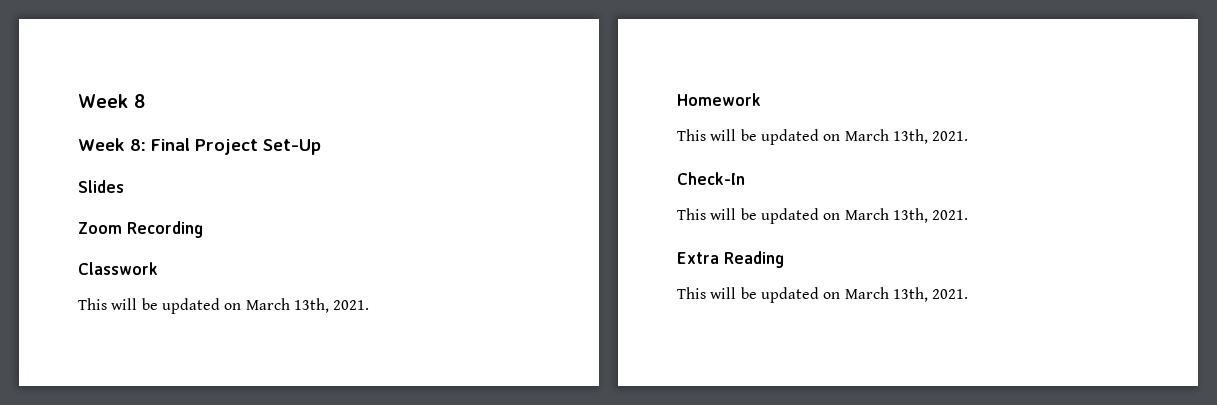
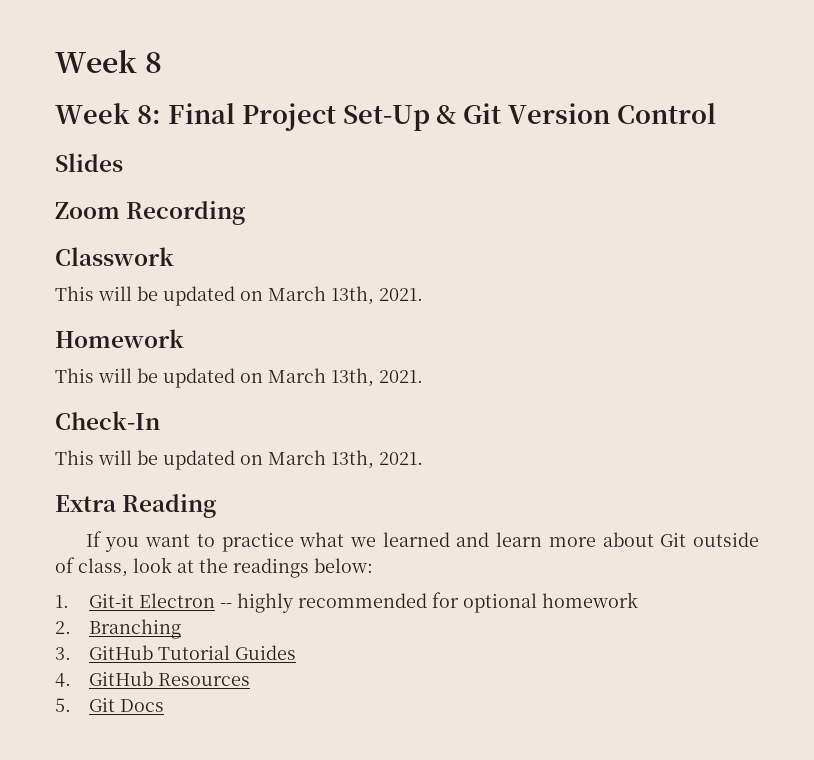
- Week 8: Final Project Set-Up
+ Week 8: Final Project Set-Up & Git Version Control
  Extra Reading
- This will be updated on March 13th, 2021.
+ If you want to practice what we learned and learn more about Git outside of class, look at the readings below:
+ 1. Git-it Electron -- highly recommended for optional homework
+ 2. Branching
+ 3. GitHub Tutorial Guides
+ 4. GitHub Resources
+ 5. Git Docs

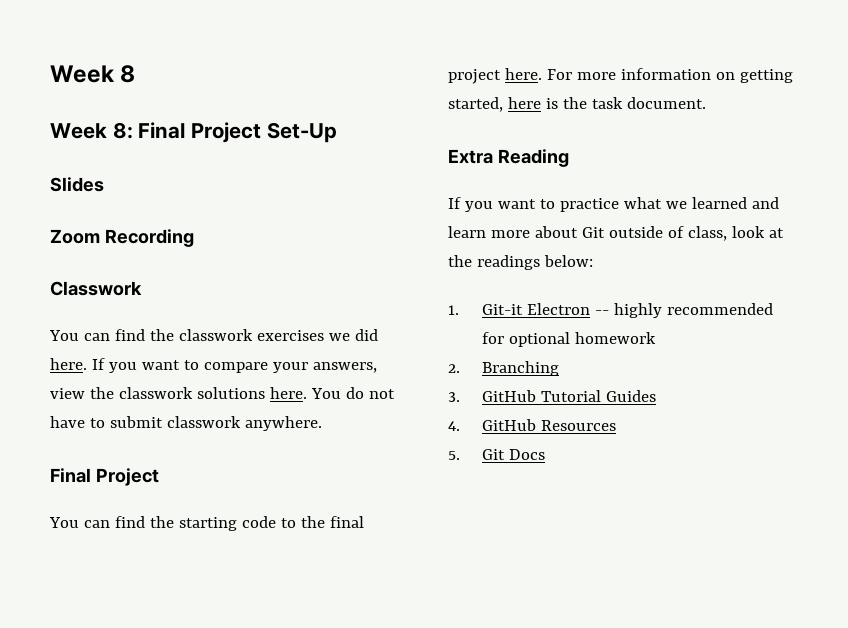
- Week 8: Final Project Set-Up & Git Version Control
+ Week 8: Final Project Set-Up
  Classwork
- This will be updated on March 13th, 2021.
- Homework
- This will be updated on March 13th, 2021.
- Check-In
- This will be updated on March 13th, 2021.
+ You can find the classwork exercises we did here. If you want to compare your answers, view the classwork solutions here. You do not have to submit classwork anywhere.
+ Final Project
+ You can find the starting code to the final project here. For more information on getting started, here is the task document.

